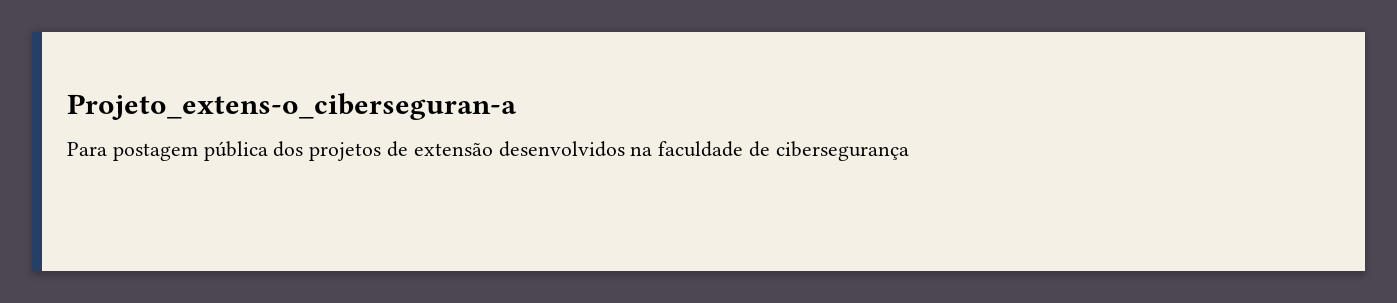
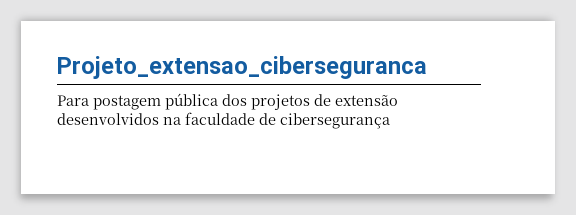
- Projeto_extens-o_ciberseguran-a
+ Projeto_extensao_ciberseguranca

